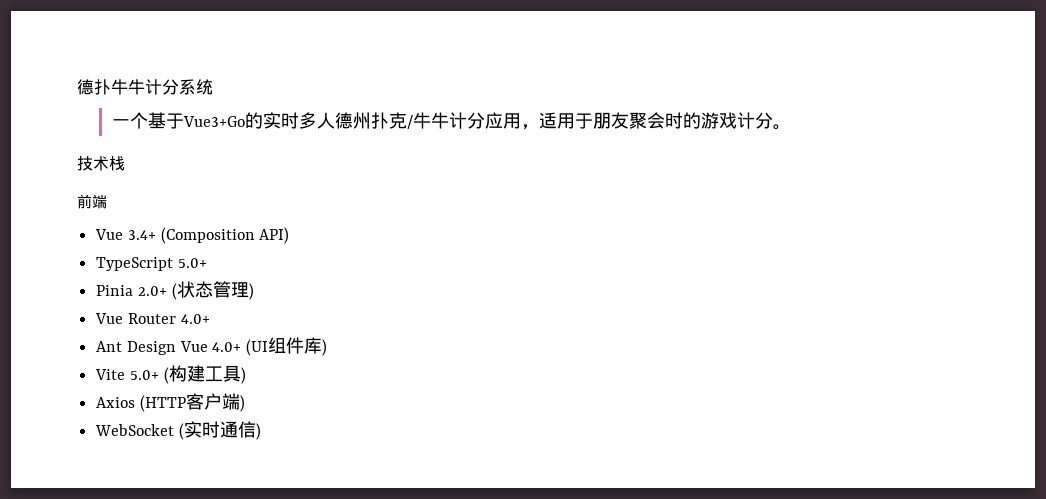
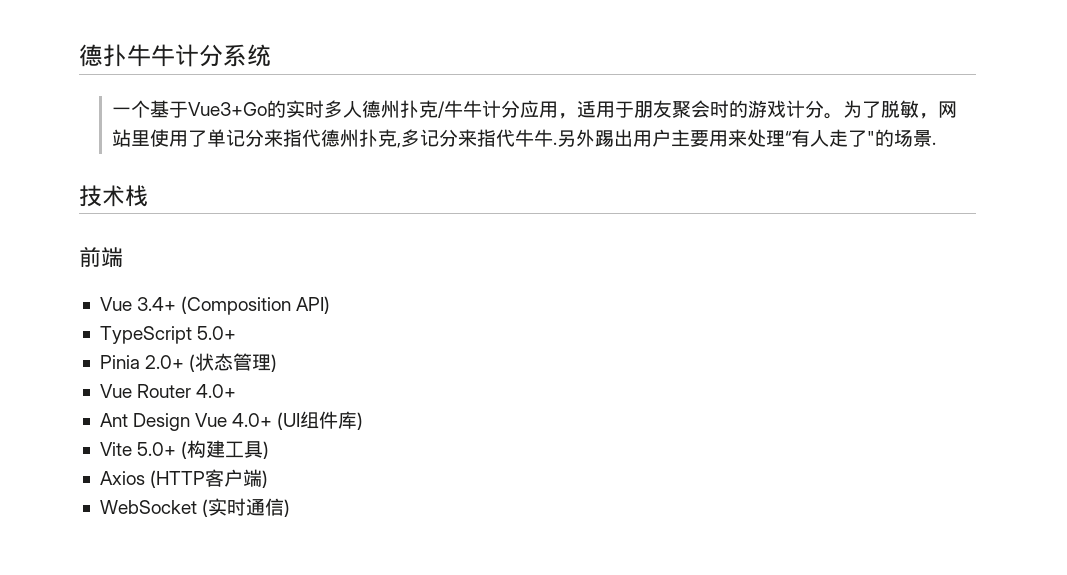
+ 为了脱敏，网站里使用了单记分来指代德州扑克,多记分来指代牛牛.另外踢出用户主要用来处理“有人走了"的场景.

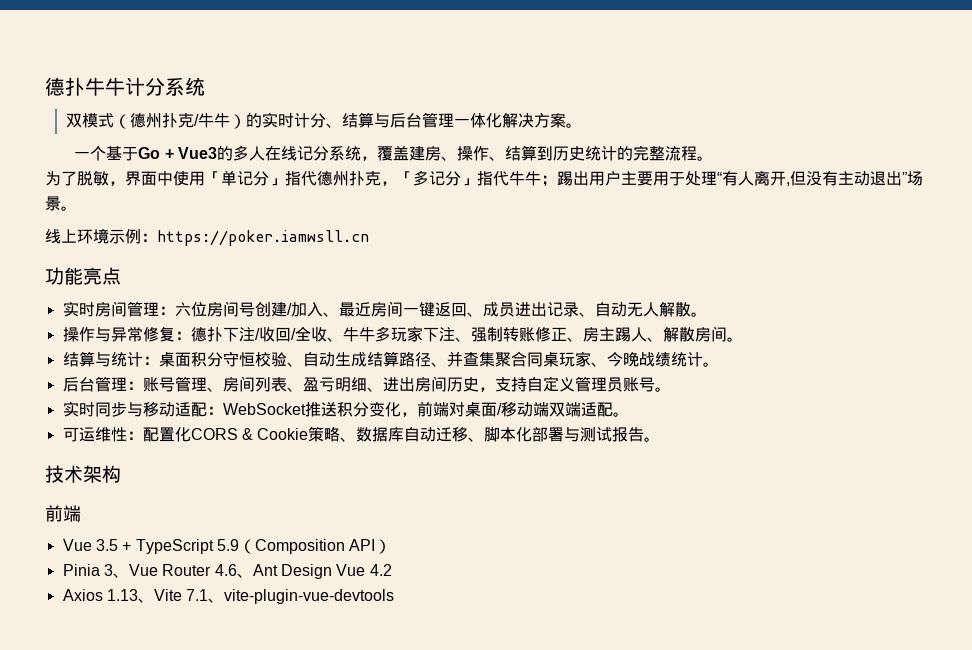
- 一个基于Vue3+Go的实时多人德州扑克/牛牛计分应用，适用于朋友聚会时的游戏计分。为了脱敏，网站里使用了单记分来指代德州扑克,多记分来指代牛牛.另外踢出用户主要用来处理“有人走了"的场景.
+ 双模式（德州扑克/牛牛）的实时计分、结算与后台管理一体化解决方案。
+ 一个基于Go + Vue3的多人在线记分系统，覆盖建房、操作、结算到历史统计的完整流程。
+ 为了脱敏，界面中使用「单记分」指代德州扑克，「多记分」指代牛牛；踢出用户主要用于处理“有人离开,但没有主动退出”场景。
+ 线上环境示例：https://poker.iamwsll.cn
+ 功能亮点
+ 实时房间管理：六位房间号创建/加入、最近房间一键返回、成员进出记录、自动无人解散。
+ 操作与异常修复：德扑下注/收回/全收、牛牛多玩家下注、强制转账修正、房主踢人、解散房间。
+ 结算与统计：桌面积分守恒校验、自动生成结算路径、并查集聚合同桌玩家、今晚战绩统计。
+ 后台管理：账号管理、房间列表、盈亏明细、进出房间历史，支持自定义管理员账号。
+ 实时同步与移动适配：WebSocket推送积分变化，前端对桌面/移动端双端适配。
+ 可运维性：配置化CORS & Cookie策略、数据库自动迁移、脚本化部署与测试报告。
- 技术栈
+ 技术架构
- Vue 3.4+ (Composition API)
- TypeScript 5.0+
- Pinia 2.0+ (状态管理)
- Vue Router 4.0+
- Ant Design Vue 4.0+ (UI组件库)
- Vite 5.0+ (构建工具)
- Axios (HTTP客户端)
- WebSocket (实时通信)
+ Vue 3.5 + TypeScript 5.9（Composition API）
+ Pinia 3、Vue Router 4.6、Ant Design Vue 4.2
+ Axios 1.13、Vite 7.1、vite-plugin-vue-devtools

